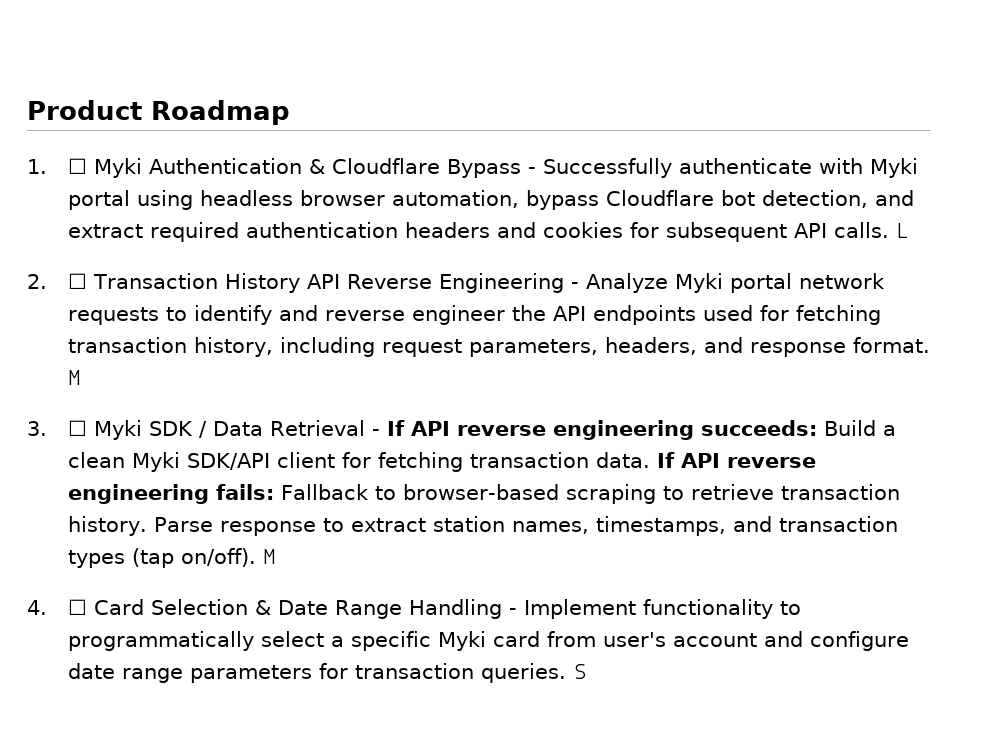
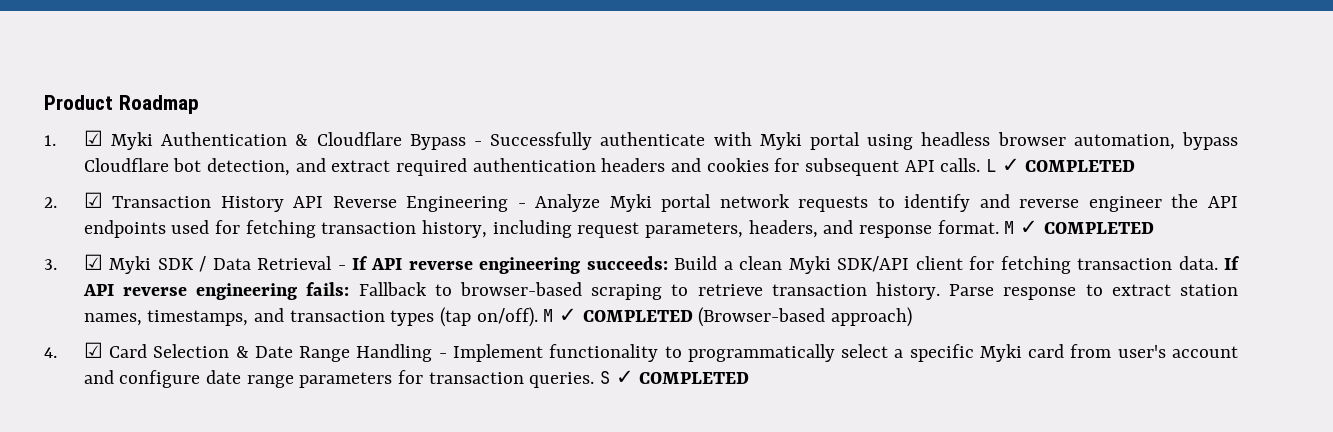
- 1. ☐ Myki Authentication & Cloudflare Bypass - Successfully authenticate with Myki portal using headless browser automation, bypass Cloudflare bot detection, and extract required authentication headers and cookies for subsequent API calls.
+ 1. ☑ Myki Authentication & Cloudflare Bypass - Successfully authenticate with Myki portal using headless browser automation, bypass Cloudflare bot detection, and extract required authentication headers and cookies for subsequent API calls.
- L
+ L ✓ COMPLETED
- 2. ☐ Transaction History API Reverse Engineering - Analyze Myki portal network requests to identify and reverse engineer the API endpoints used for fetching transaction history, including request parameters, headers, and response format. M
+ 2. ☑ Transaction History API Reverse Engineering - Analyze Myki portal network requests to identify and reverse engineer the API endpoints used for fetching transaction history, including request parameters, headers, and response format. M ✓ COMPLETED
- 3. ☐ Myki SDK / Data Retrieval - If API reverse engineering succeeds: Build a clean Myki SDK/API client for fetching transaction data.
+ 3. ☑ Myki SDK / Data Retrieval - If API reverse engineering succeeds: Build a clean Myki SDK/API client for fetching transaction data.
- Parse response to extract station names, timestamps, and transaction types (tap on/off). M
+ Parse response to extract station names, timestamps, and transaction types (tap on/off). M ✓ COMPLETED (Browser-based approach)
- 4. ☐ Card Selection & Date Range Handling - Implement functionality to programmatically select a specific Myki card from user's account and configure date range parameters for transaction queries.
+ 4. ☑ Card Selection & Date Range Handling - Implement functionality to programmatically select a specific Myki card from user's account and configure date range parameters for transaction queries.
- S
+ S ✓ COMPLETED

